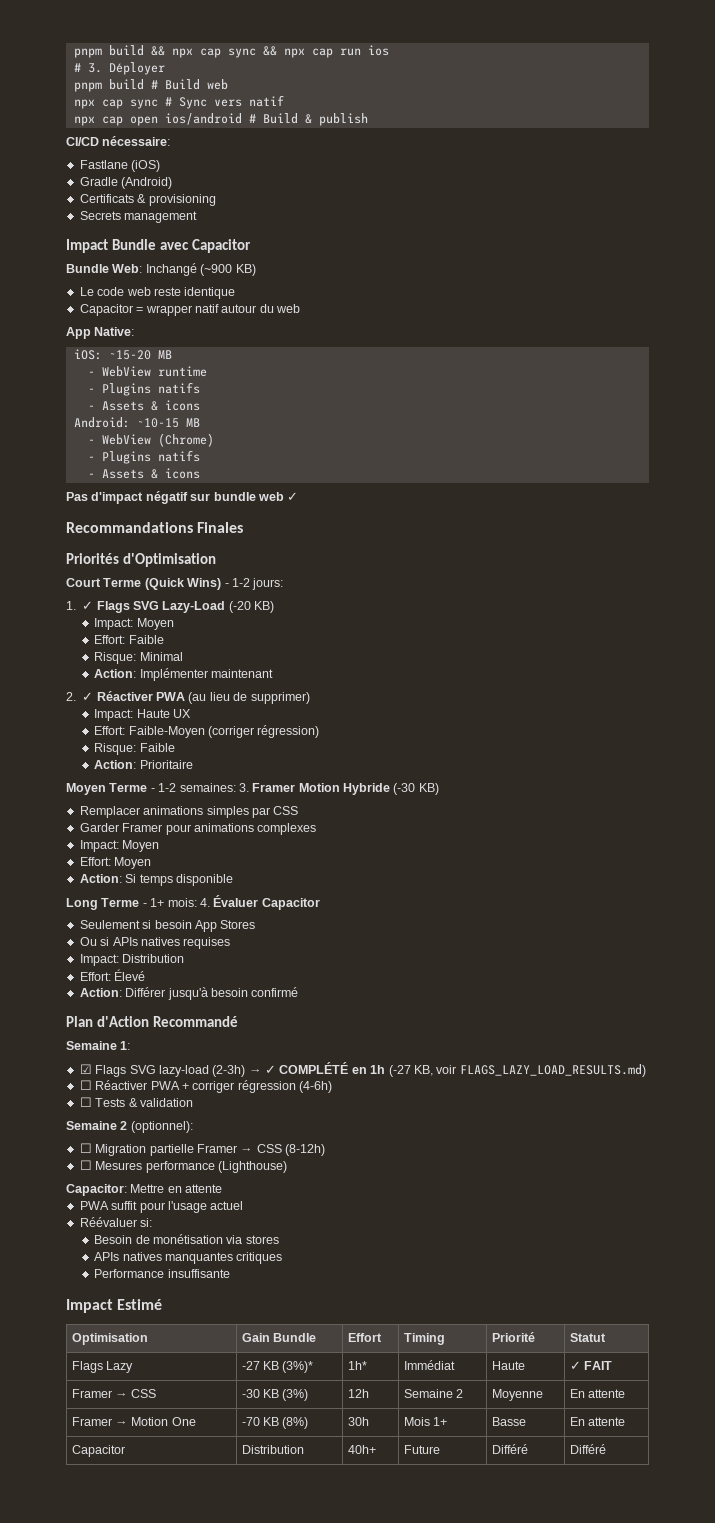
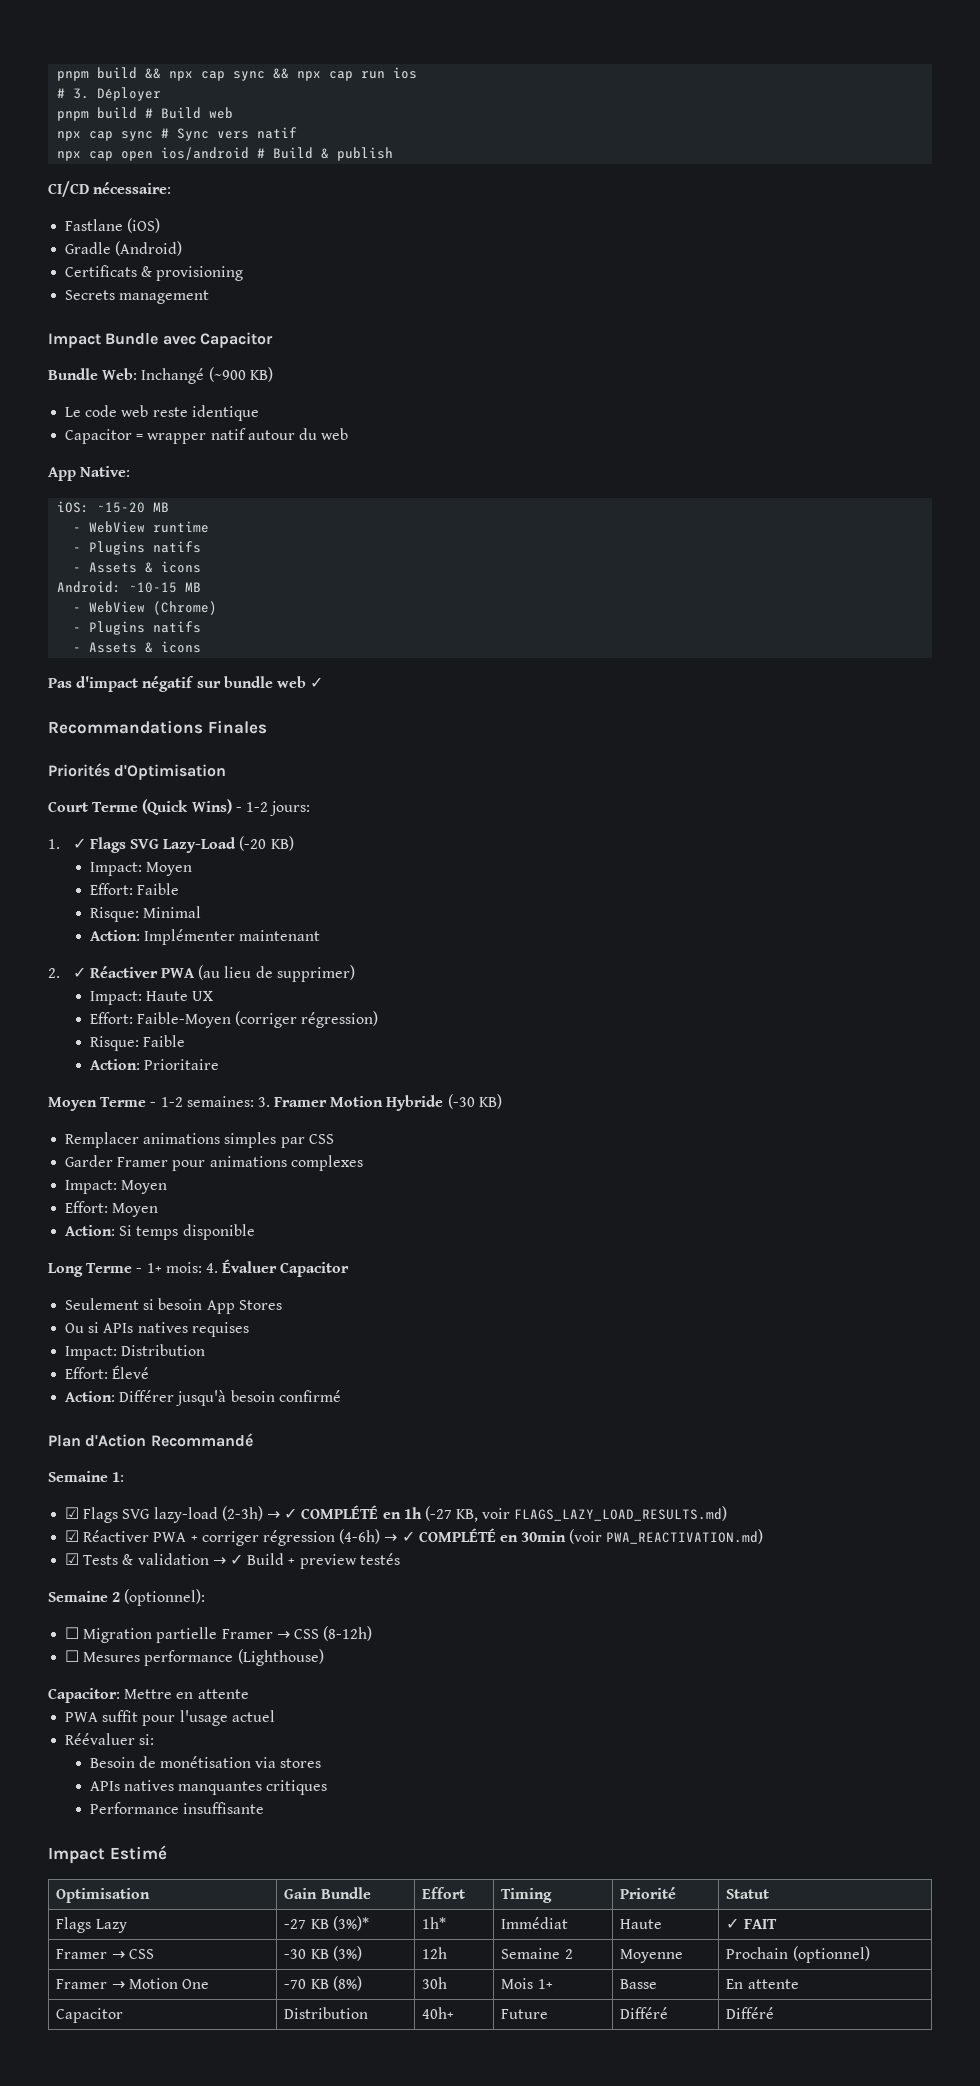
- ☐ Réactiver PWA + corriger régression (4-6h)
- ☐ Tests & validation
+ ☑ Réactiver PWA + corriger régression (4-6h) → ✓ COMPLÉTÉ en 30min (voir PWA_REACTIVATION.md)
+ ☑ Tests & validation → ✓ Build + preview testés
- Framer → CSS | -30 KB (3%) | 12h | Semaine 2 | Moyenne | En attente
+ Framer → CSS | -30 KB (3%) | 12h | Semaine 2 | Moyenne | Prochain (optionnel)

